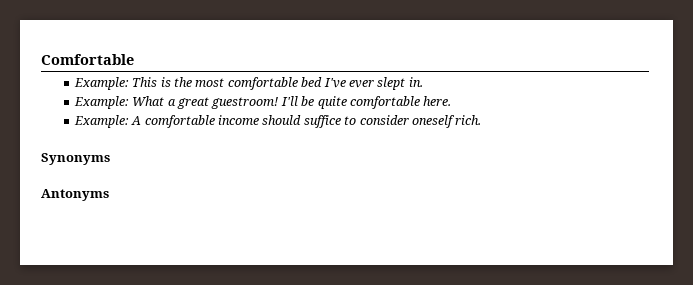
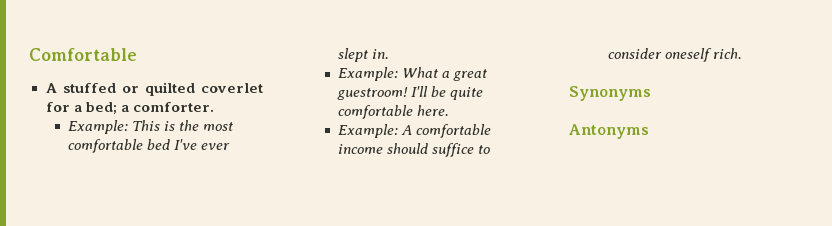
+ A stuffed or quilted coverlet for a bed; a comforter.

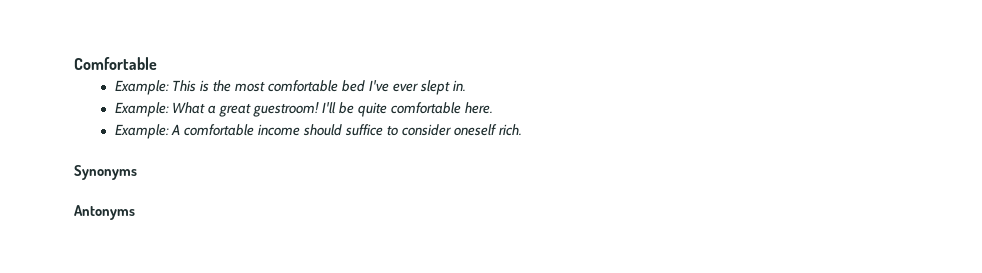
- A stuffed or quilted coverlet for a bed; a comforter.

